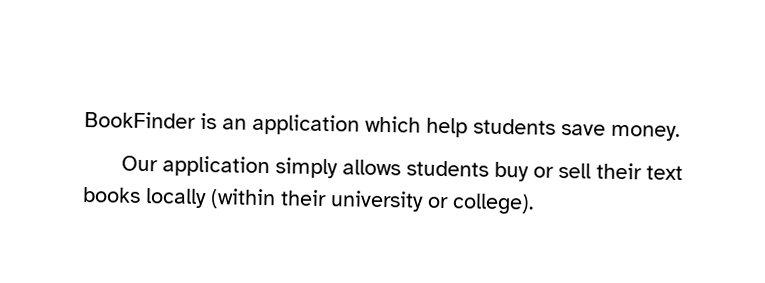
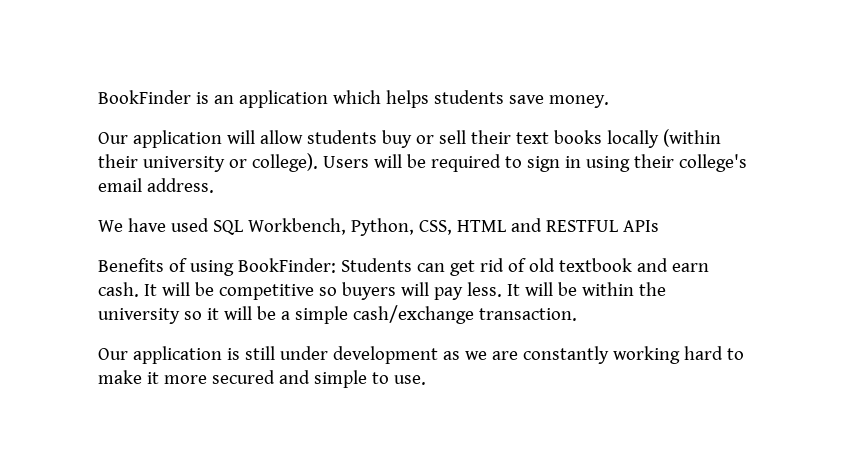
- BookFinder is an application which help students save money.
+ BookFinder is an application which helps students save money.
- Our application simply allows students buy or sell their text books locally (within their university or college).
+ Our application will allow students buy or sell their text books locally (within their university or college).
+ Users will be required to sign in using their college's email address.
+ We have used SQL Workbench, Python, CSS, HTML and RESTFUL APIs
+ Benefits of using BookFinder: Students can get rid of old textbook and earn cash. It will be competitive so buyers will pay less. It will be within the university so it will be a simple cash/exchange transaction.
+ Our application is still under development as we are constantly working hard to make it more secured and simple to use.

